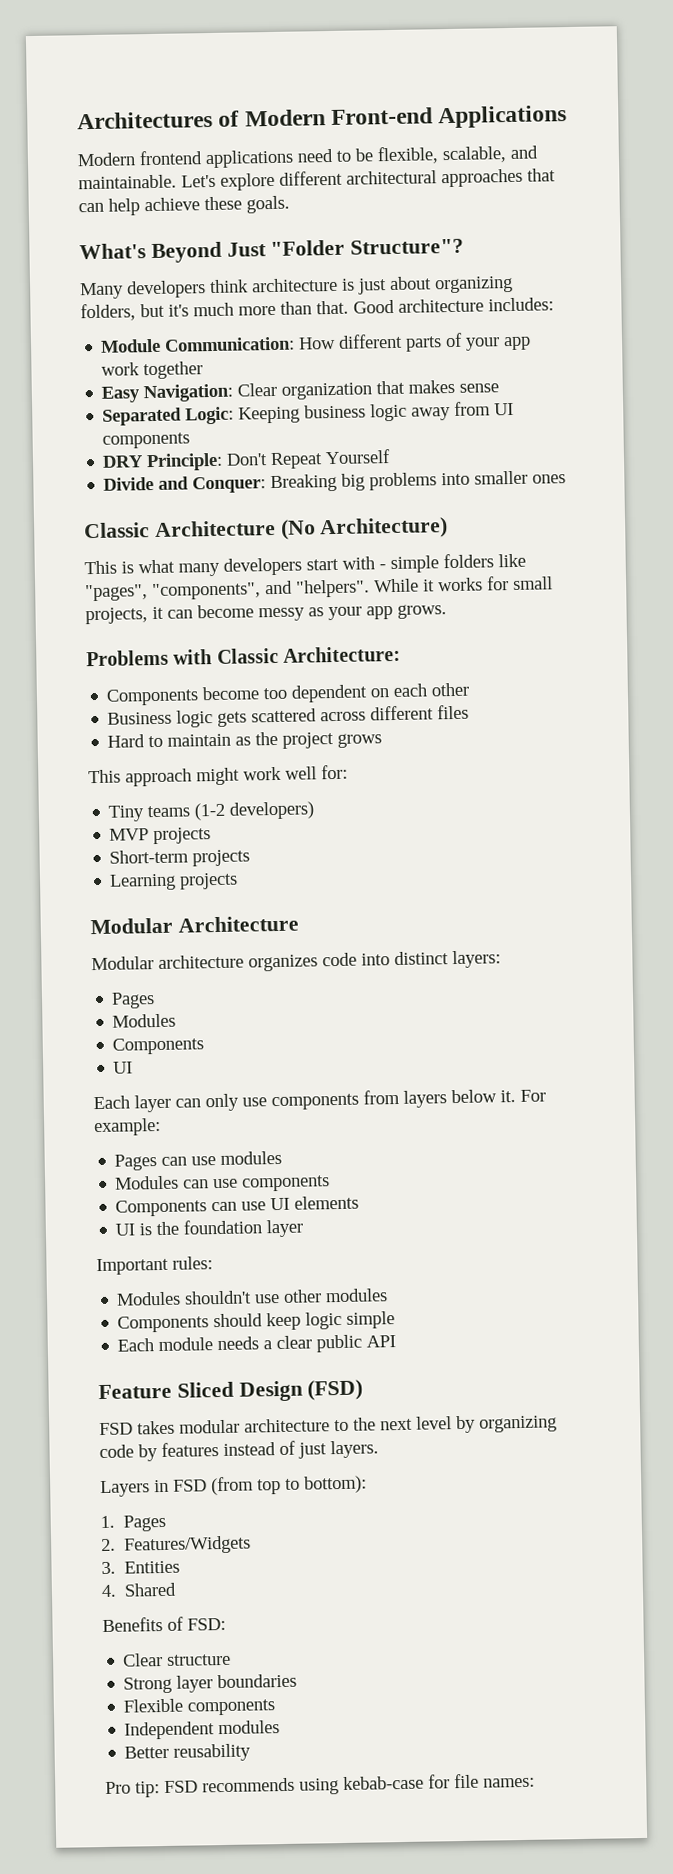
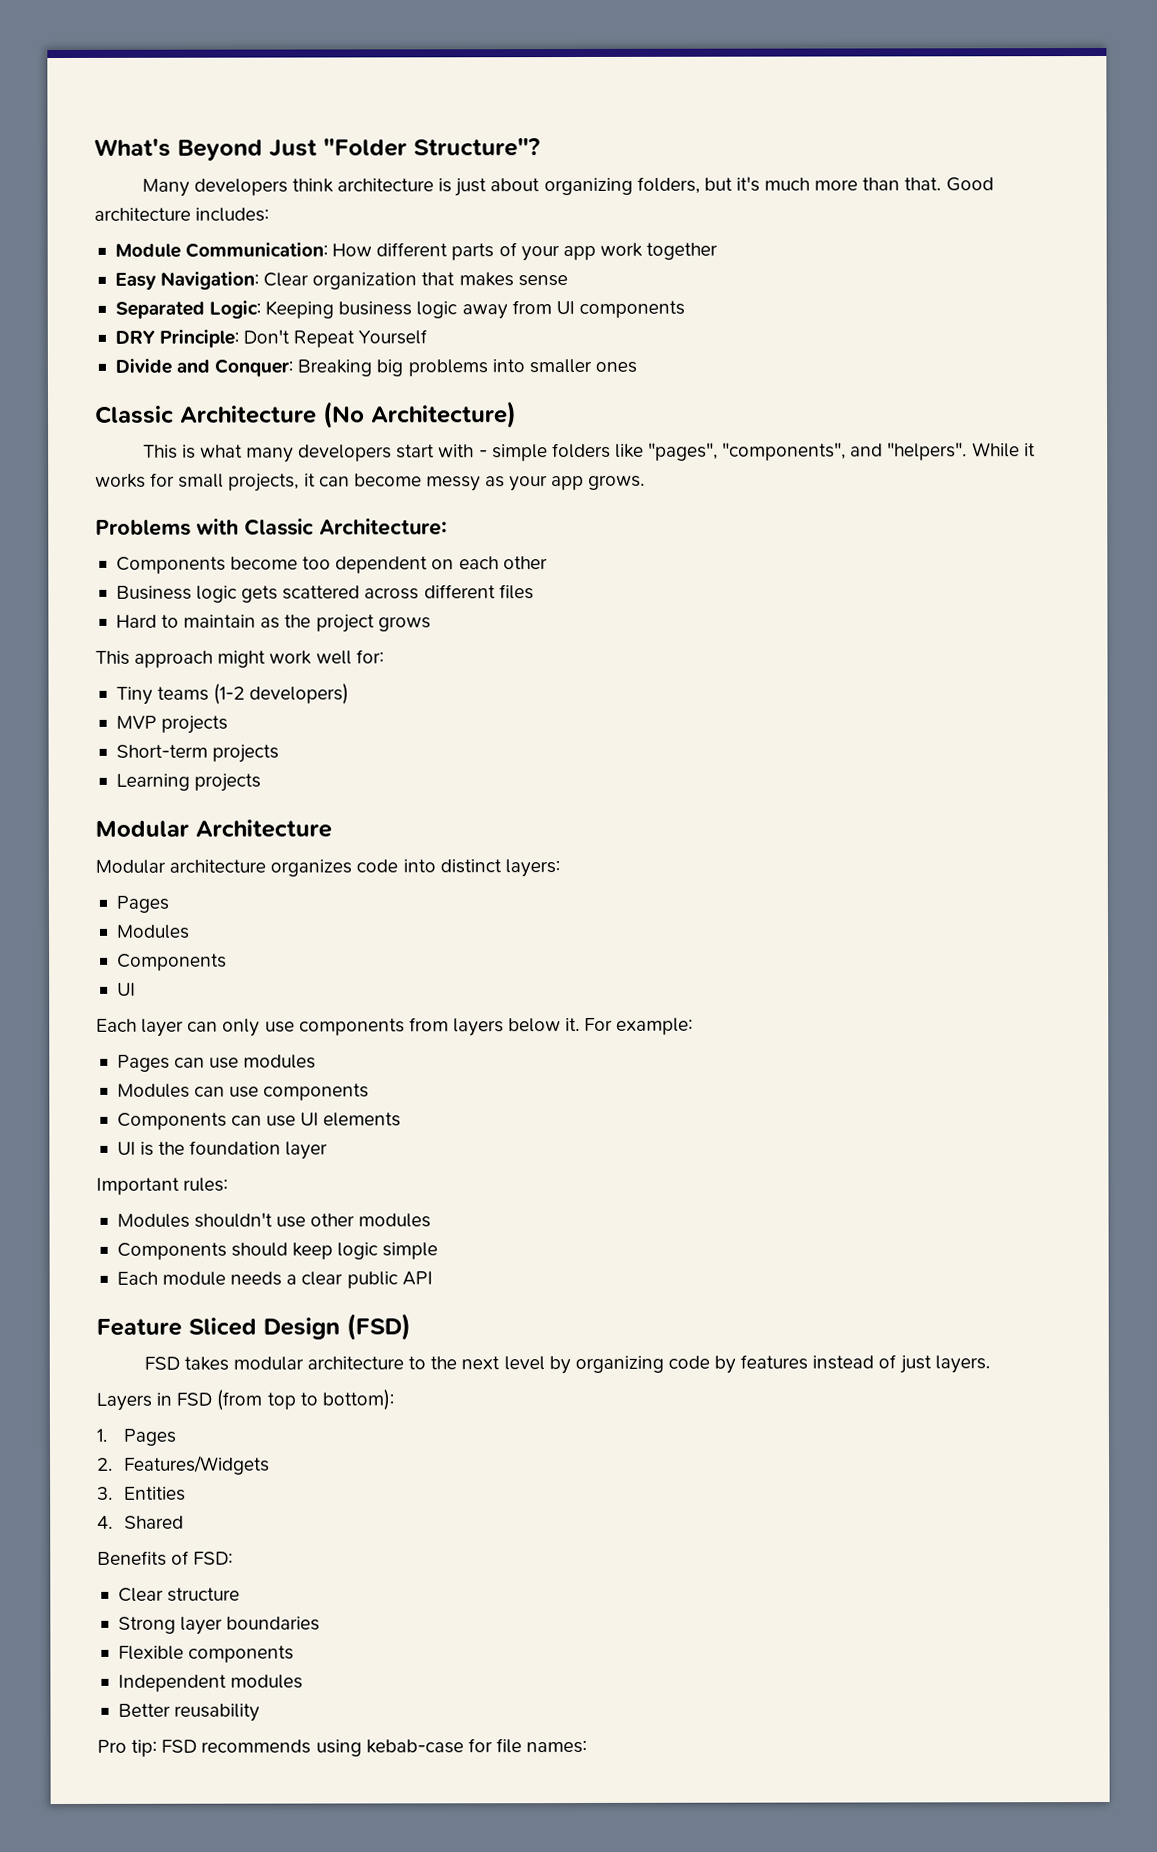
- Architectures of Modern Front-end Applications
- Modern frontend applications need to be flexible, scalable, and maintainable. Let's explore different architectural approaches that can help achieve these goals.

